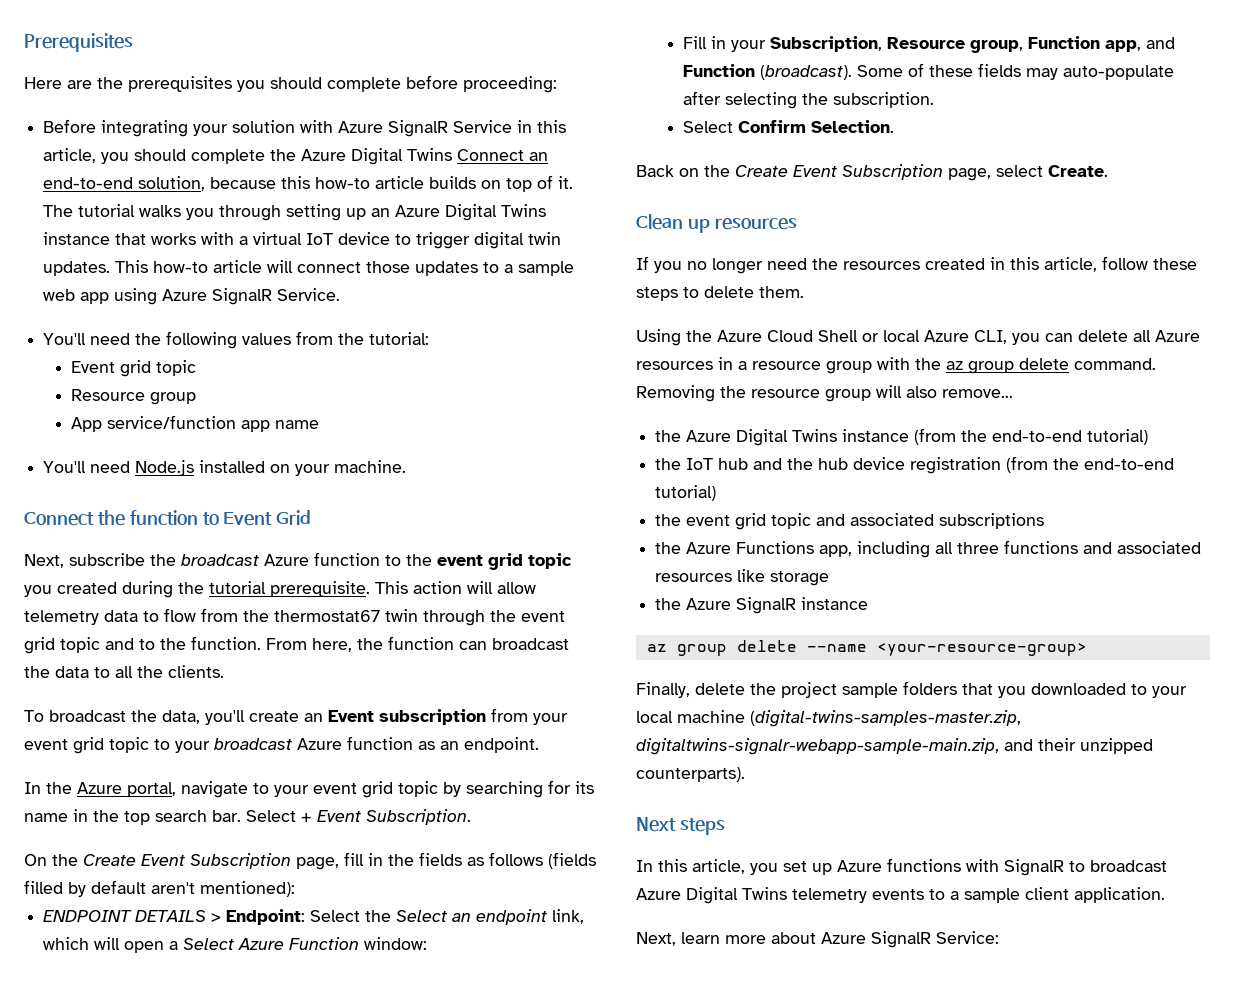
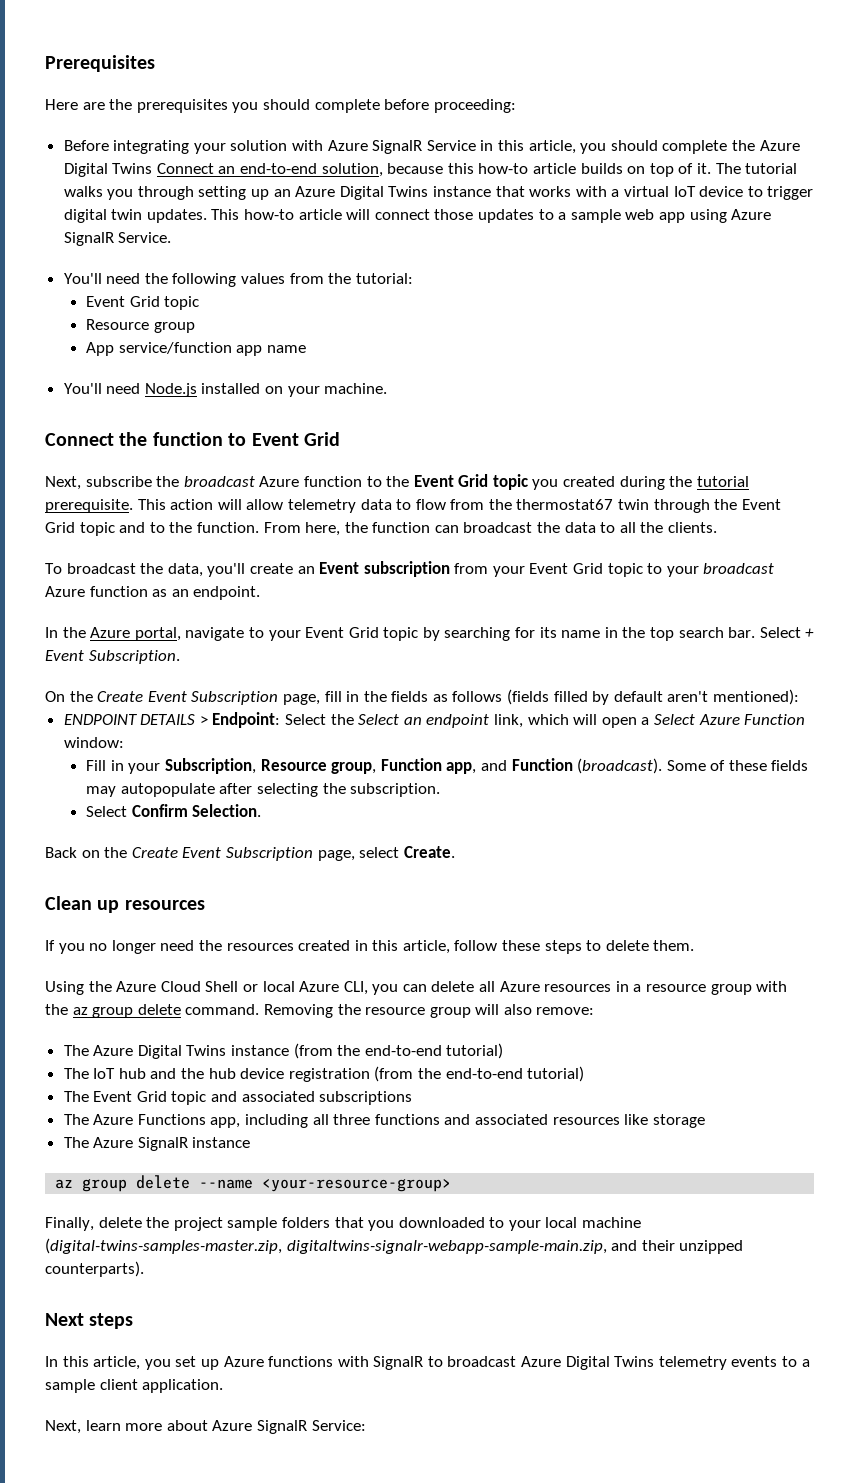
  You'll need the following values from the tutorial:
- Event grid topic
+ Event Grid topic
- Next, subscribe the broadcast Azure function to the event grid topic you created during the tutorial prerequisite.
+ Next, subscribe the broadcast Azure function to the Event Grid topic you created during the tutorial prerequisite.
- This action will allow telemetry data to flow from the thermostat67 twin through the event grid topic and to the function.
+ This action will allow telemetry data to flow from the thermostat67 twin through the Event Grid topic and to the function.
- To broadcast the data, you'll create an Event subscription from your event grid topic to your broadcast Azure function as an endpoint.
+ To broadcast the data, you'll create an Event subscription from your Event Grid topic to your broadcast Azure function as an endpoint.
- In the Azure portal, navigate to your event grid topic by searching for its name in the top search bar.
+ In the Azure portal, navigate to your Event Grid topic by searching for its name in the top search bar.
- Some of these fields may auto-populate after selecting the subscription.
+ Some of these fields may autopopulate after selecting the subscription.
- Removing the resource group will also remove...
- the Azure Digital Twins instance (from the end-to-end tutorial)
+ Removing the resource group will also remove:
+ The Azure Digital Twins instance (from the end-to-end tutorial)
- the IoT hub and the hub device registration (from the end-to-end tutorial)
+ The IoT hub and the hub device registration (from the end-to-end tutorial)
- the event grid topic and associated subscriptions
+ The Event Grid topic and associated subscriptions
- the Azure Functions app, including all three functions and associated resources like storage
+ The Azure Functions app, including all three functions and associated resources like storage
- the Azure SignalR instance
+ The Azure SignalR instance

